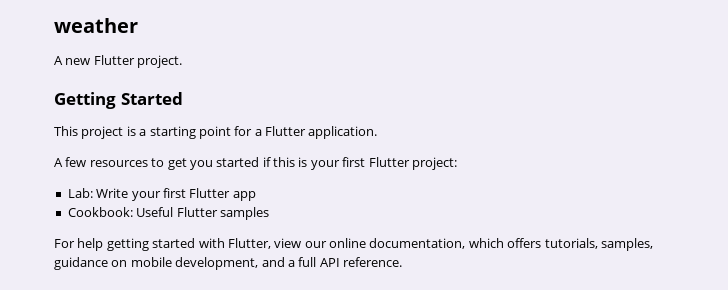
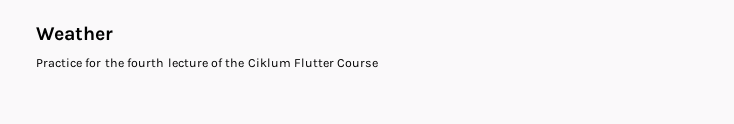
- weather
- A new Flutter project.
- Getting Started
- This project is a starting point for a Flutter application.
- A few resources to get you started if this is your first Flutter project:
- Lab: Write your first Flutter app
- Cookbook: Useful Flutter samples
- For help getting started with Flutter, view our online documentation, which offers tutorials, samples, guidance on mobile development, and a full API reference.
+ Weather
+ Practice for the fourth lecture of the Ciklum Flutter Course

